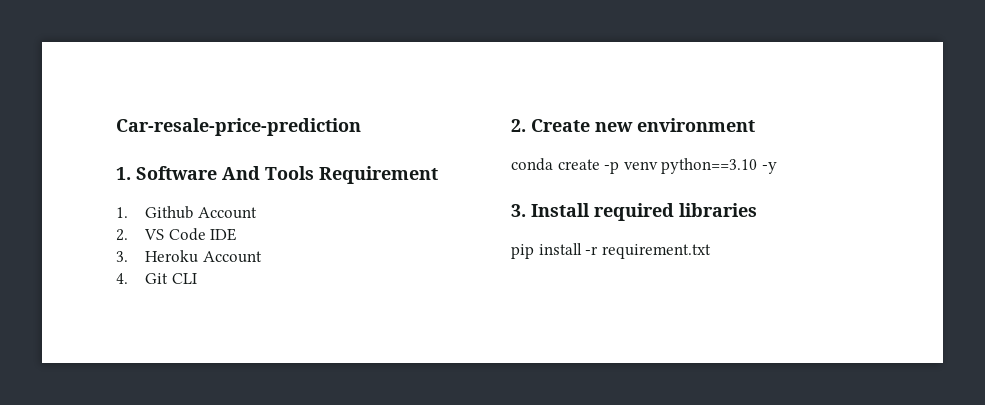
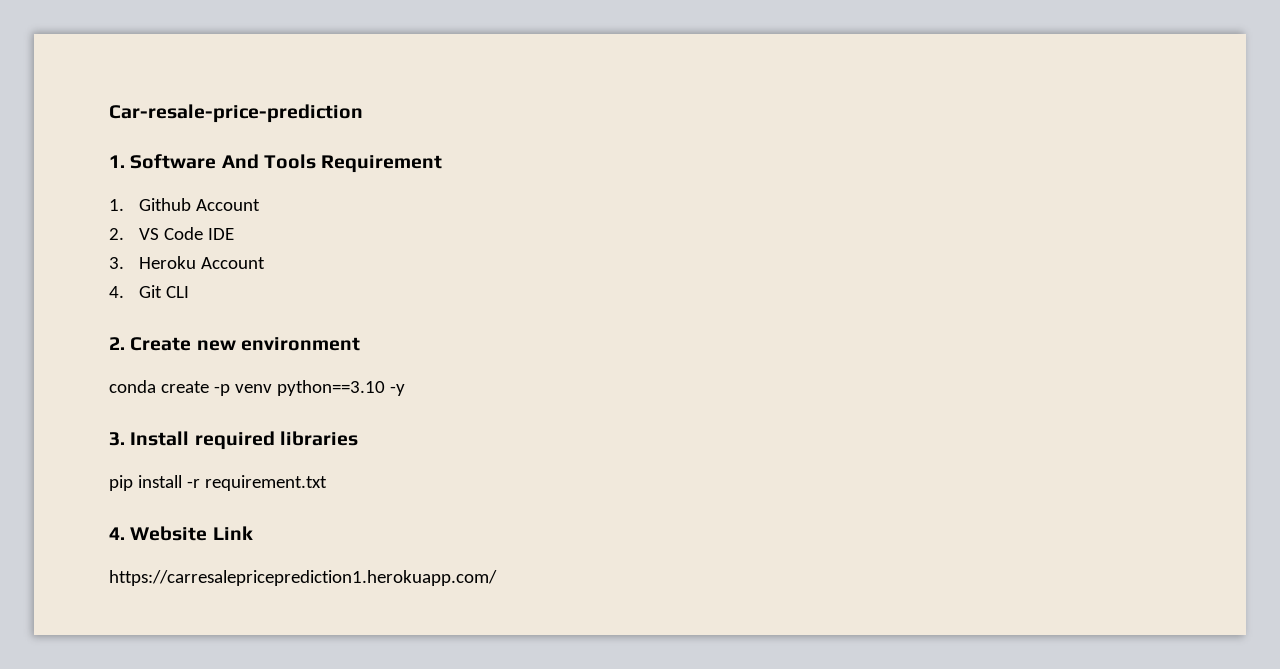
+ 4. Website Link
+ https://carresalepriceprediction1.herokuapp.com/

